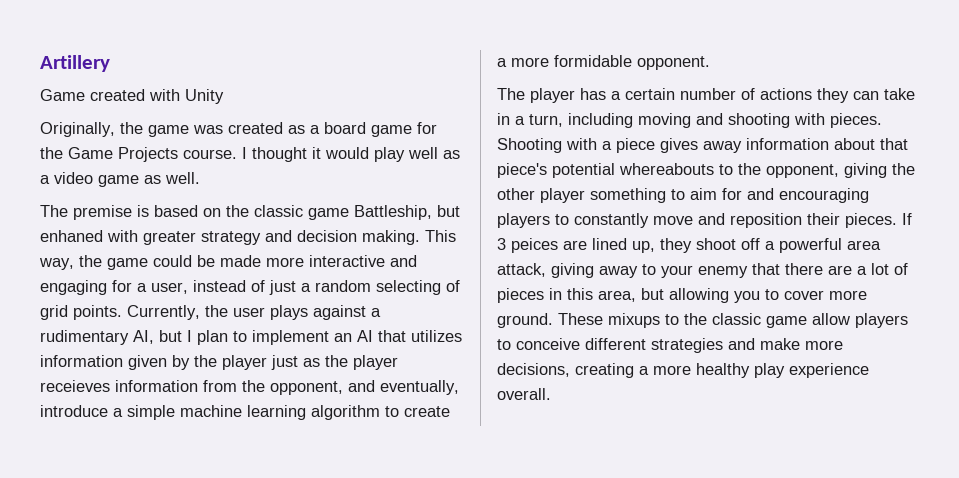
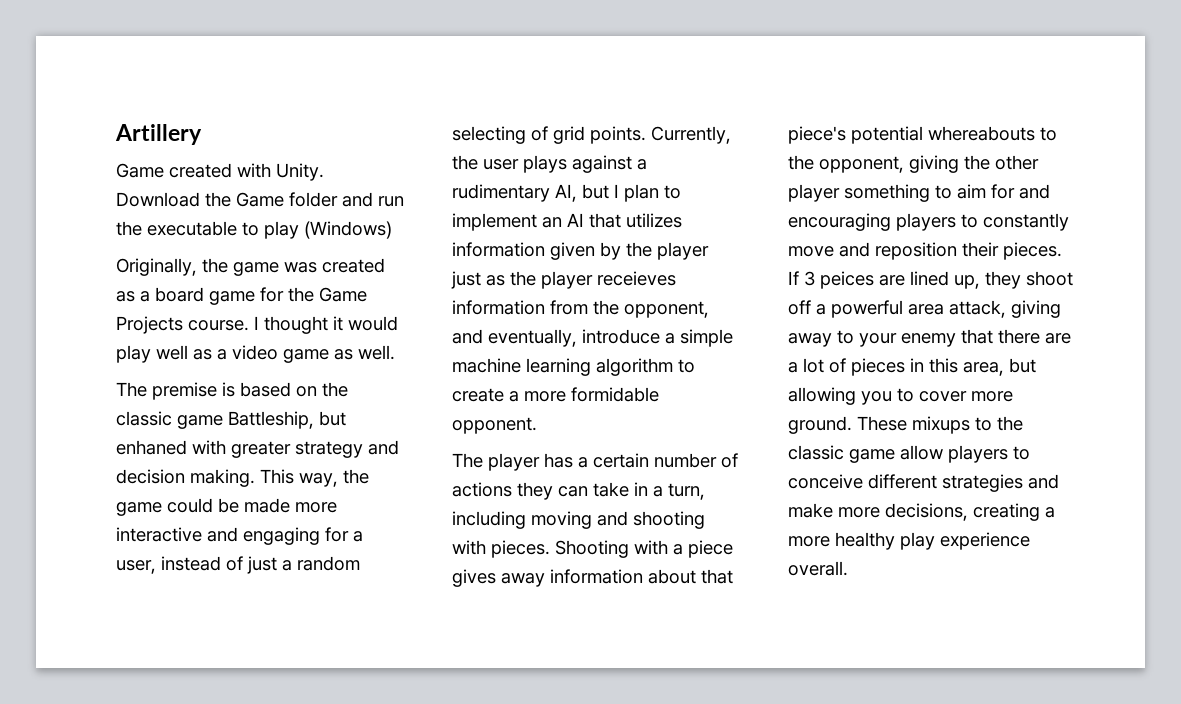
- Game created with Unity
+ Game created with Unity. Download the Game folder and run the executable to play (Windows)

